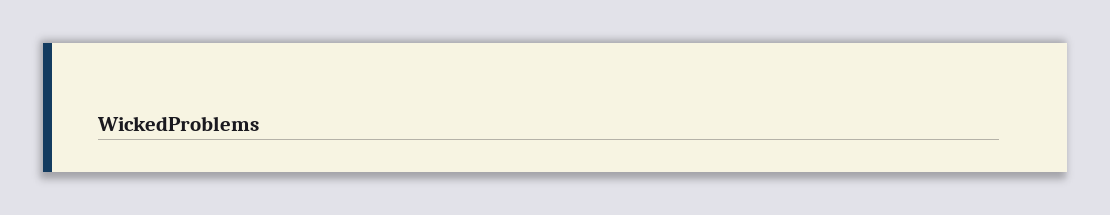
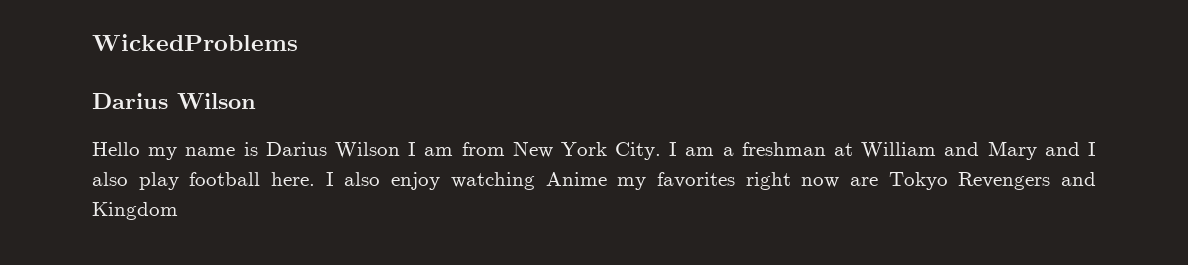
  WickedProblems
+ Darius Wilson
+ Hello my name is Darius Wilson I am from New York City. I am a freshman at William and Mary and I also play football here. I also enjoy watching Anime my favorites right now are Tokyo Revengers and Kingdom

